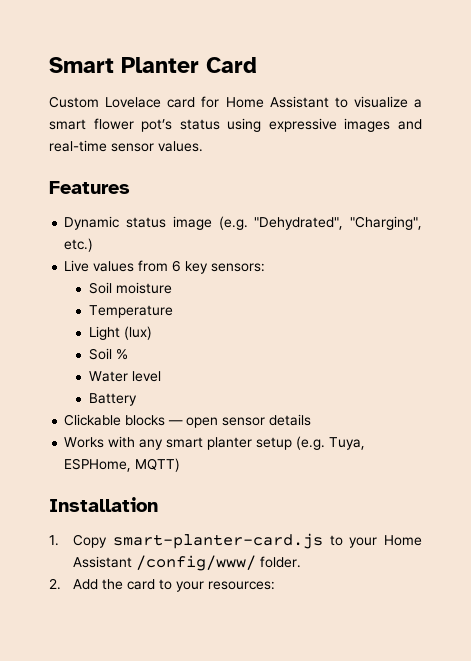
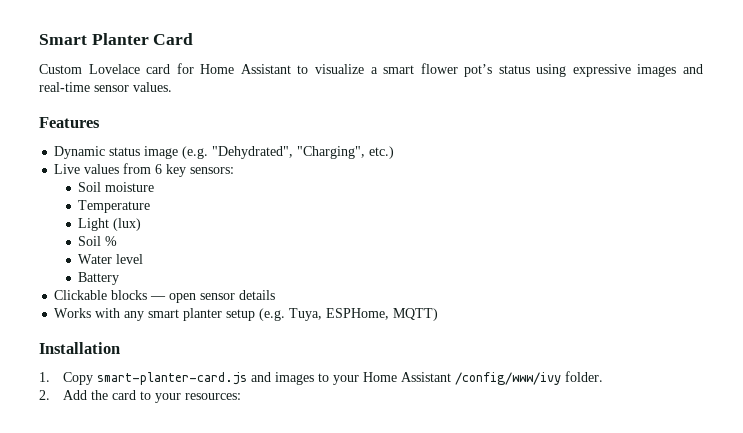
- 1. Copy smart-planter-card.js to your Home Assistant /config/www/ folder.
+ 1. Copy smart-planter-card.js and images to your Home Assistant /config/www/ivy folder.

